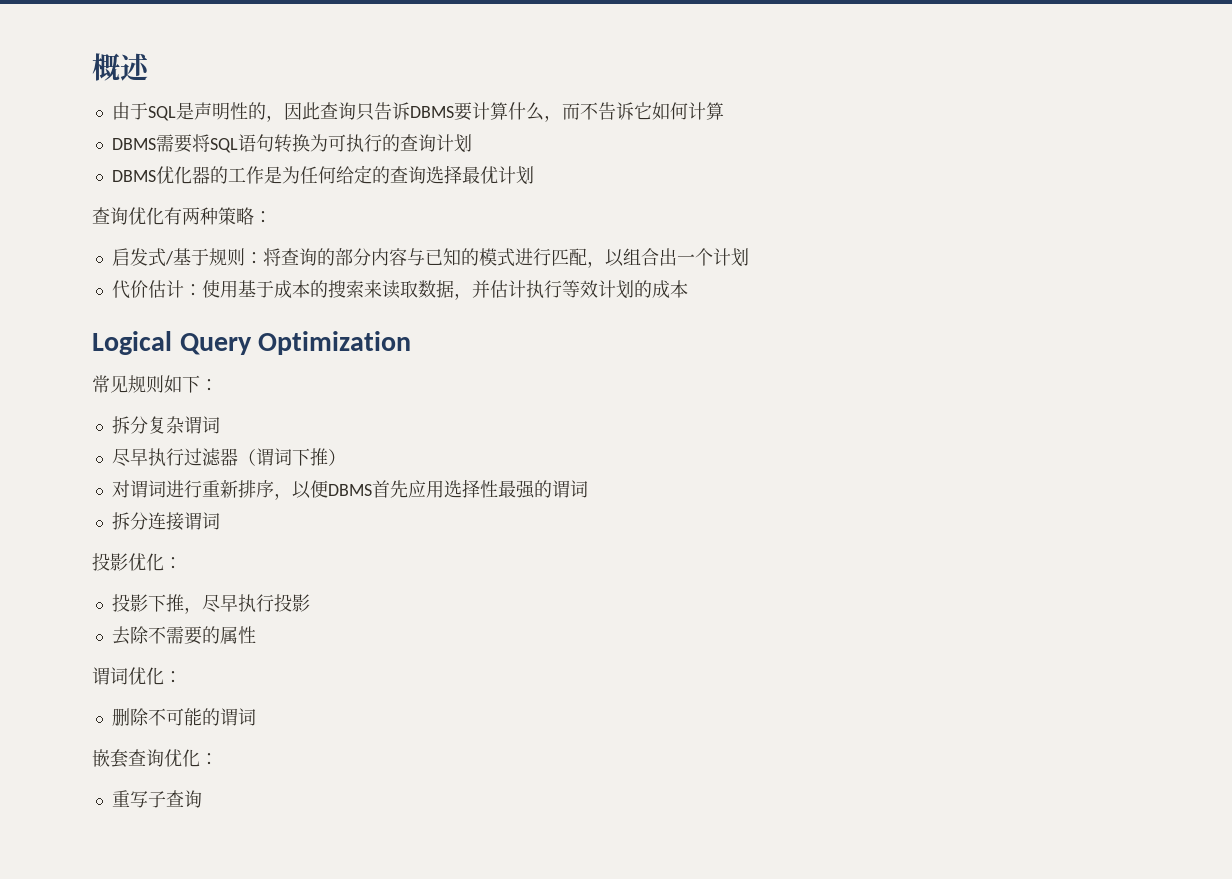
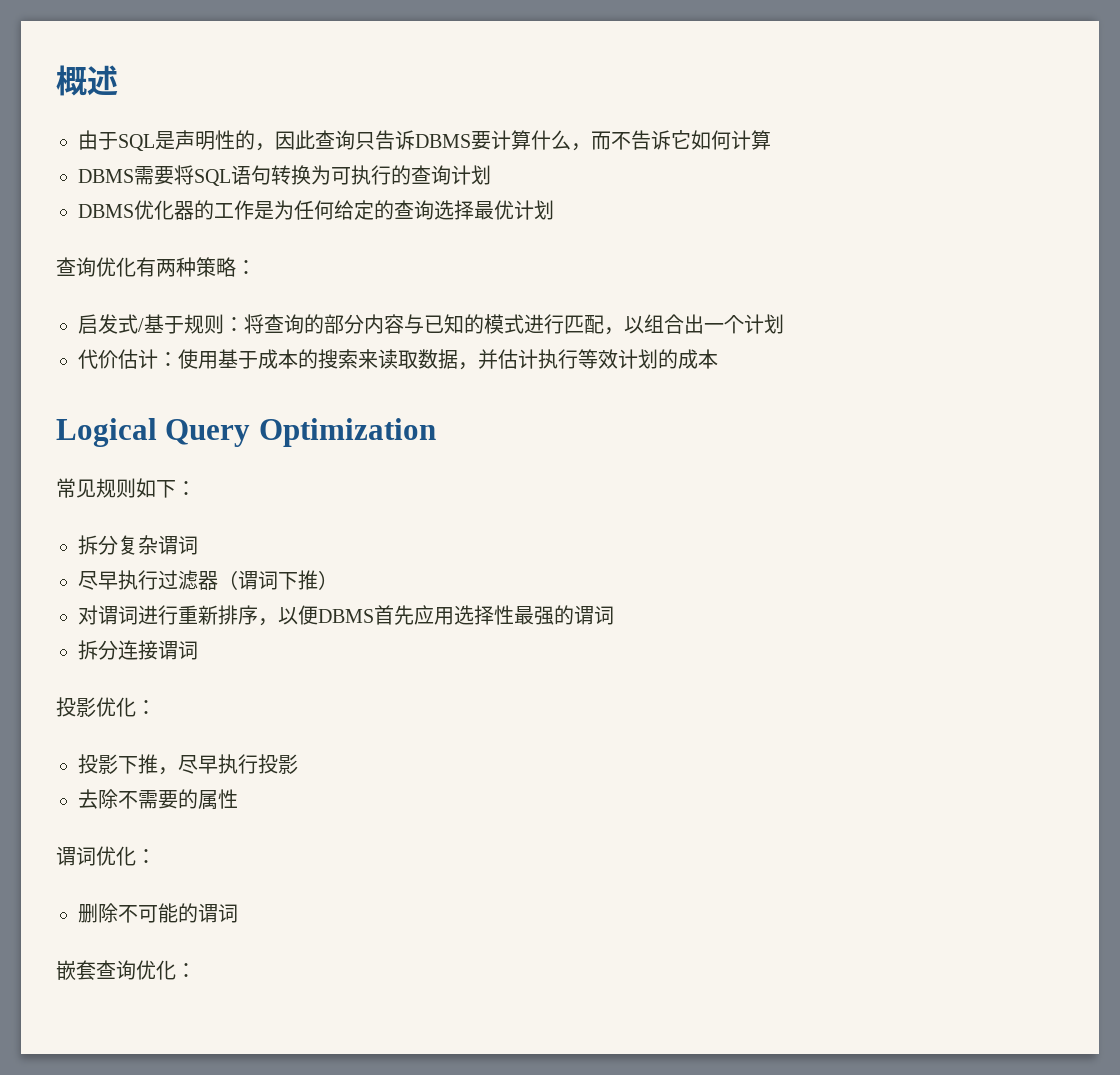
- 重写子查询

